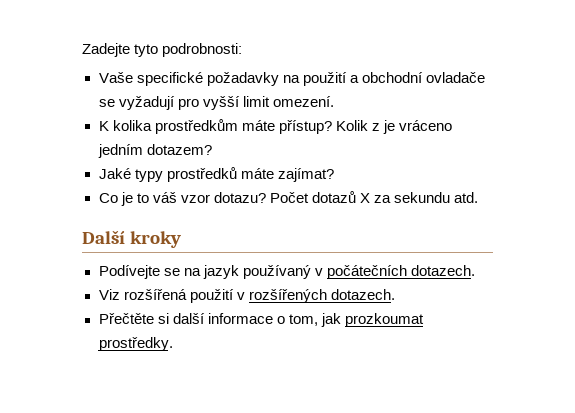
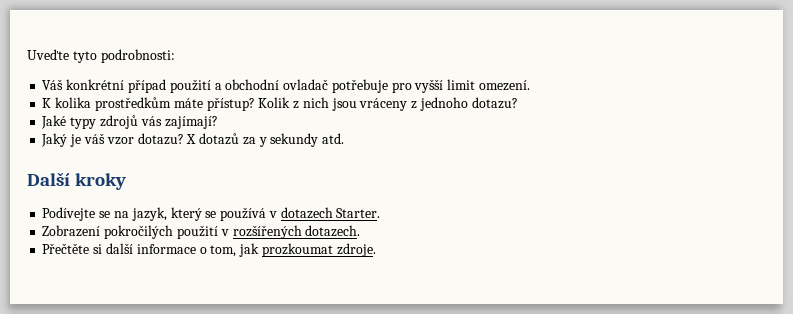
- Zadejte tyto podrobnosti:
+ Uveďte tyto podrobnosti:
- Vaše specifické požadavky na použití a obchodní ovladače se vyžadují pro vyšší limit omezení.
+ Váš konkrétní případ použití a obchodní ovladač potřebuje pro vyšší limit omezení.
- Kolik z je vráceno jedním dotazem?
- Jaké typy prostředků máte zajímat?
- Co je to váš vzor dotazu? Počet dotazů X za sekundu atd.
+ Kolik z nich jsou vráceny z jednoho dotazu?
+ Jaké typy zdrojů vás zajímají?
+ Jaký je váš vzor dotazu? X dotazů za y sekundy atd.
- Podívejte se na jazyk používaný v počátečních dotazech.
- Viz rozšířená použití v rozšířených dotazech.
+ Podívejte se na jazyk, který se používá v dotazech Starter.
+ Zobrazení pokročilých použití v rozšířených dotazech.
- Přečtěte si další informace o tom, jak prozkoumat prostředky.
+ Přečtěte si další informace o tom, jak prozkoumat zdroje.

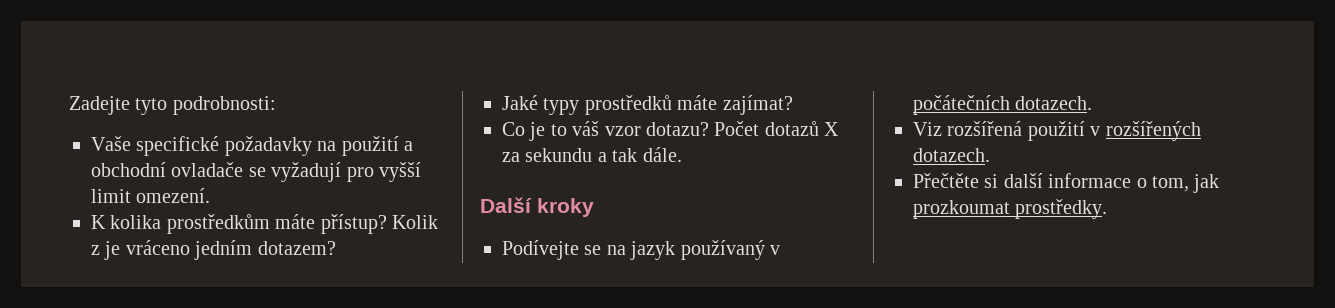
- Uveďte tyto podrobnosti:
+ Zadejte tyto podrobnosti:
- Váš konkrétní případ použití a obchodní ovladač potřebuje pro vyšší limit omezení.
+ Vaše specifické požadavky na použití a obchodní ovladače se vyžadují pro vyšší limit omezení.
- Kolik z nich jsou vráceny z jednoho dotazu?
- Jaké typy zdrojů vás zajímají?
- Jaký je váš vzor dotazu? X dotazů za y sekundy atd.
+ Kolik z je vráceno jedním dotazem?
+ Jaké typy prostředků máte zajímat?
+ Co je to váš vzor dotazu? Počet dotazů X za sekundu a tak dále.
- Podívejte se na jazyk, který se používá v dotazech Starter.
- Zobrazení pokročilých použití v rozšířených dotazech.
+ Podívejte se na jazyk používaný v počátečních dotazech.
+ Viz rozšířená použití v rozšířených dotazech.
- Přečtěte si další informace o tom, jak prozkoumat zdroje.
+ Přečtěte si další informace o tom, jak prozkoumat prostředky.

